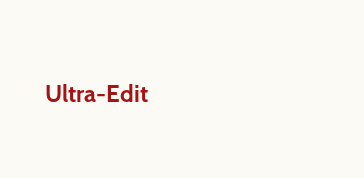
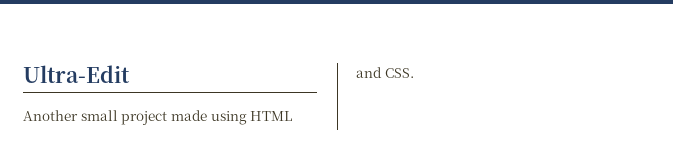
+ Another small project made using HTML and CSS.

